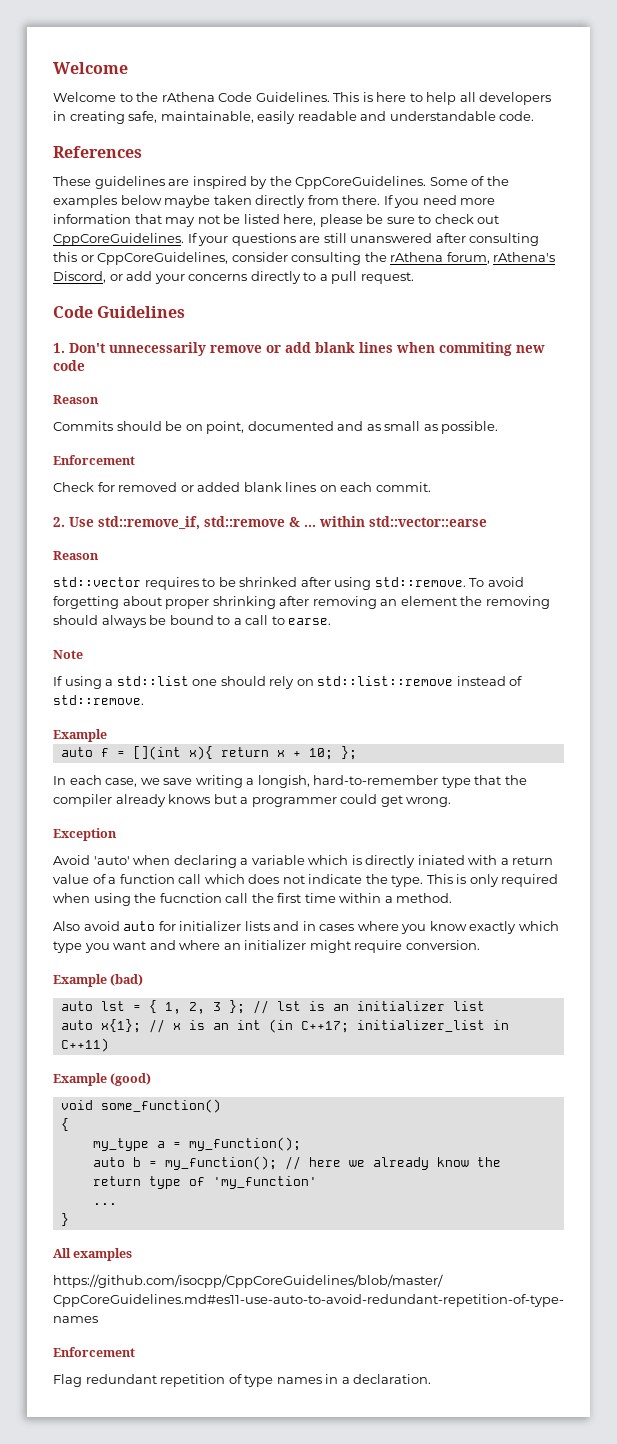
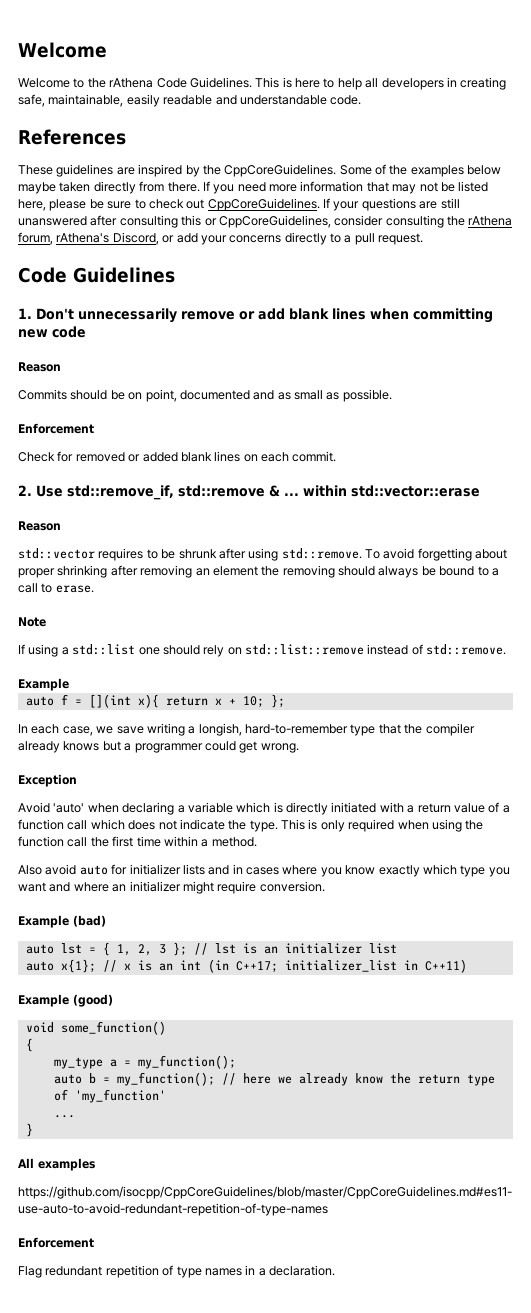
- 1. Don't unnecessarily remove or add blank lines when commiting new code
+ 1. Don't unnecessarily remove or add blank lines when committing new code
- 2. Use std::remove_if, std::remove & ... within std::vector::earse
+ 2. Use std::remove_if, std::remove & ... within std::vector::erase
- std::vector requires to be shrinked after using std::remove.
+ std::vector requires to be shrunk after using std::remove.
- To avoid forgetting about proper shrinking after removing an element the removing should always be bound to a call to earse.
+ To avoid forgetting about proper shrinking after removing an element the removing should always be bound to a call to erase.
- Avoid 'auto' when declaring a variable which is directly iniated with a return value of a function call which does not indicate the type.
+ Avoid 'auto' when declaring a variable which is directly initiated with a return value of a function call which does not indicate the type.
- This is only required when using the fucnction call the first time within a method.
+ This is only required when using the function call the first time within a method.

